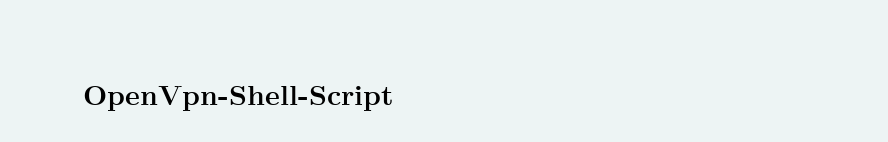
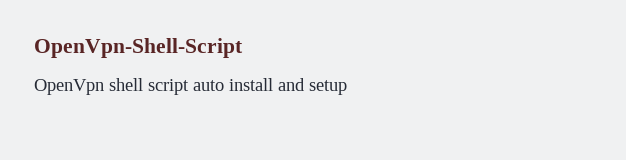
+ OpenVpn shell script auto install and setup

